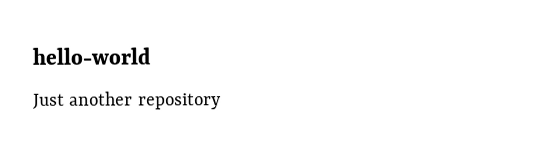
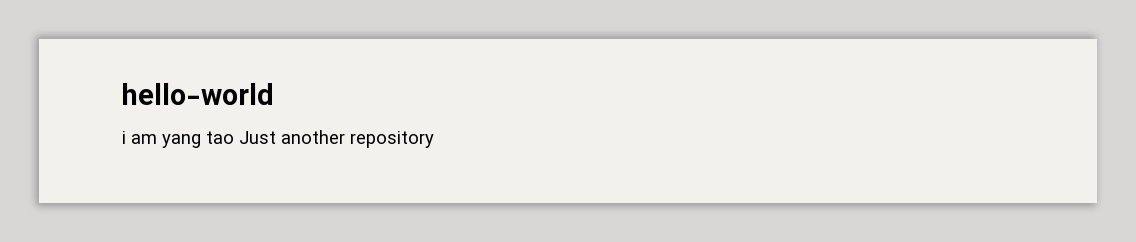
- Just another repository
+ i am yang tao Just another repository

